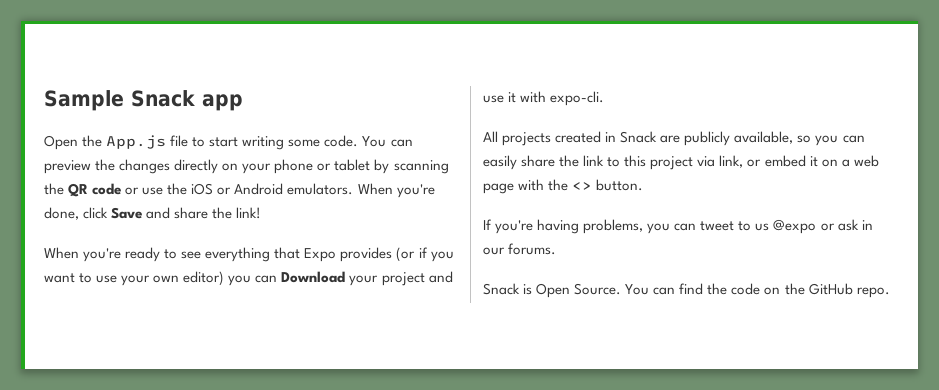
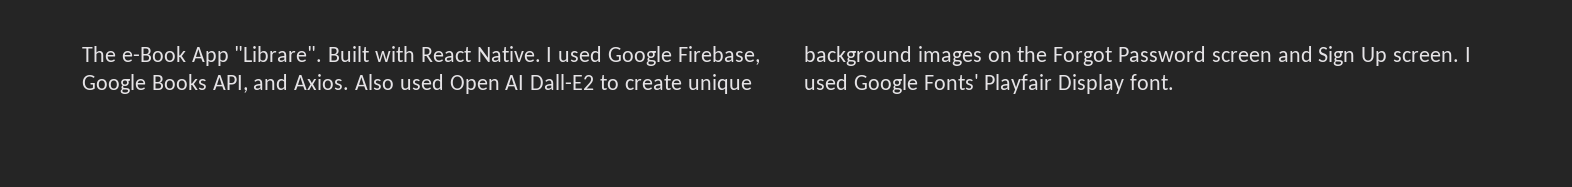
- Sample Snack app
- Open the App.js file to start writing some code. You can preview the changes directly on your phone or tablet by scanning the QR code or use the iOS or Android emulators. When you're done, click Save and share the link!
- When you're ready to see everything that Expo provides (or if you want to use your own editor) you can Download your project and use it with expo-cli.
- All projects created in Snack are publicly available, so you can easily share the link to this project via link, or embed it on a web page with the <> button.
- If you're having problems, you can tweet to us @expo or ask in our forums.
- Snack is Open Source. You can find the code on the GitHub repo.
+ The e-Book App "Librare". Built with React Native. I used Google Firebase, Google Books API, and Axios. Also used Open AI Dall-E2 to create unique background images on the Forgot Password screen and Sign Up screen. I used Google Fonts' Playfair Display font.

